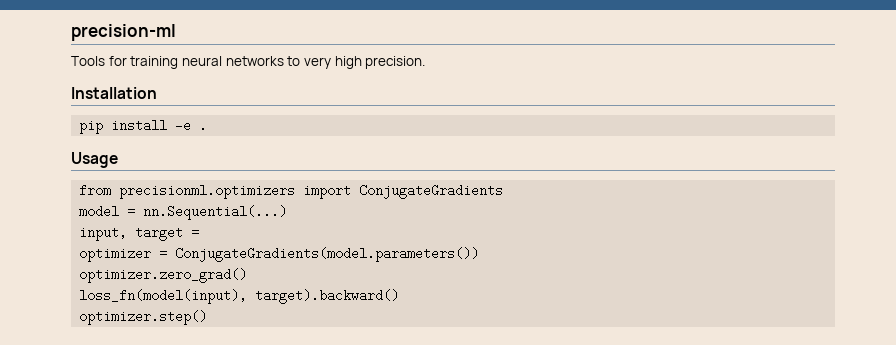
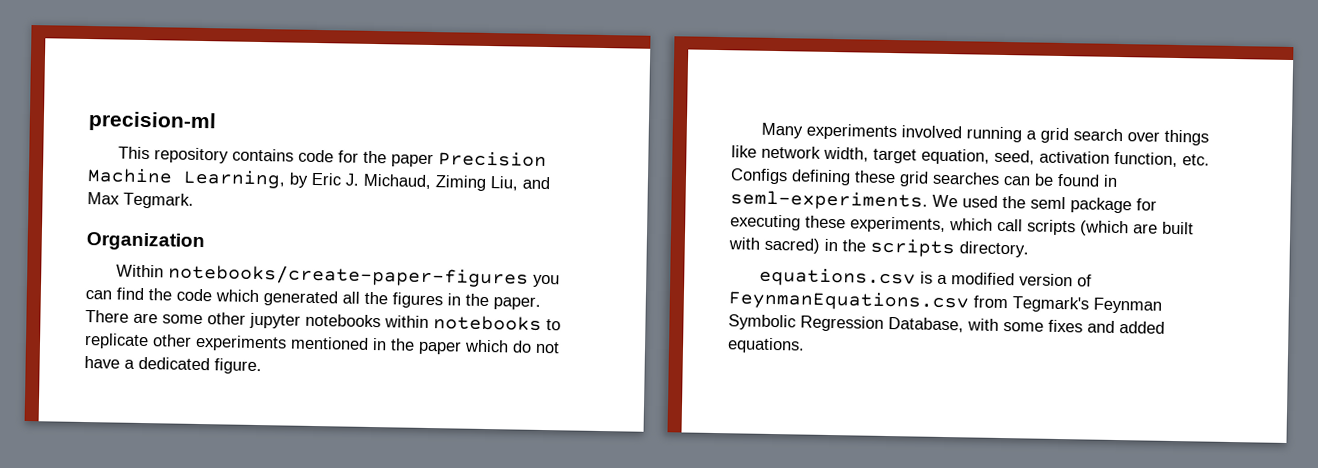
- Tools for training neural networks to very high precision.
- Installation
- pip install -e .
- Usage
- from precisionml.optimizers import ConjugateGradients
- model = nn.Sequential(...)
- input, target =
- optimizer = ConjugateGradients(model.parameters())
- optimizer.zero_grad()
- loss_fn(model(input), target).backward()
- optimizer.step()
+ This repository contains code for the paper Precision Machine Learning, by Eric J. Michaud, Ziming Liu, and Max Tegmark.
+ Organization
+ Within notebooks/create-paper-figures you can find the code which generated all the figures in the paper. There are some other jupyter notebooks within notebooks to replicate other experiments mentioned in the paper which do not have a dedicated figure.
+ Many experiments involved running a grid search over things like network width, target equation, seed, activation function, etc. Configs defining these grid searches can be found in seml-experiments. We used the seml package for executing these experiments, which call scripts (which are built with sacred) in the scripts directory.
+ equations.csv is a modified version of FeynmanEquations.csv from Tegmark's Feynman Symbolic Regression Database, with some fixes and added equations.

